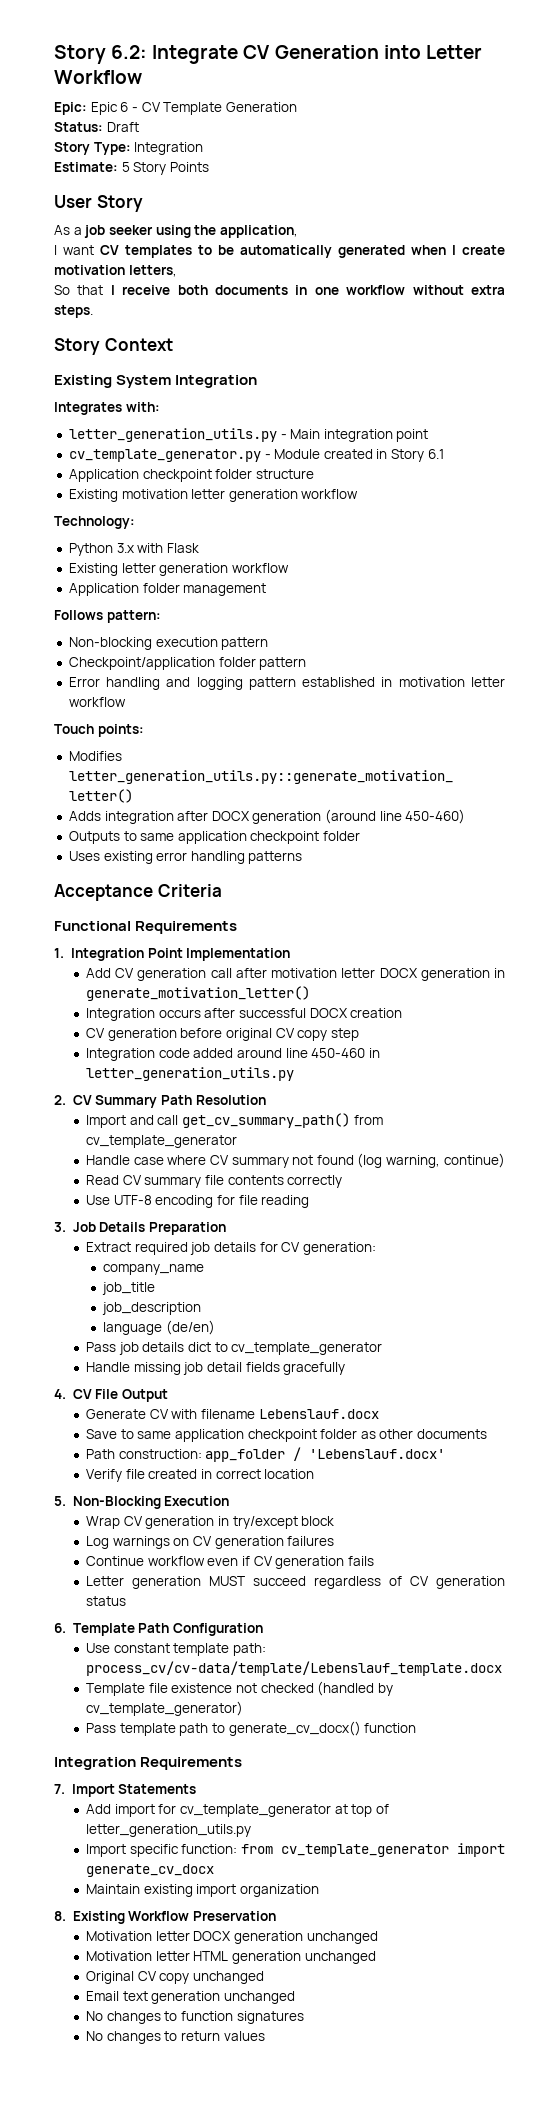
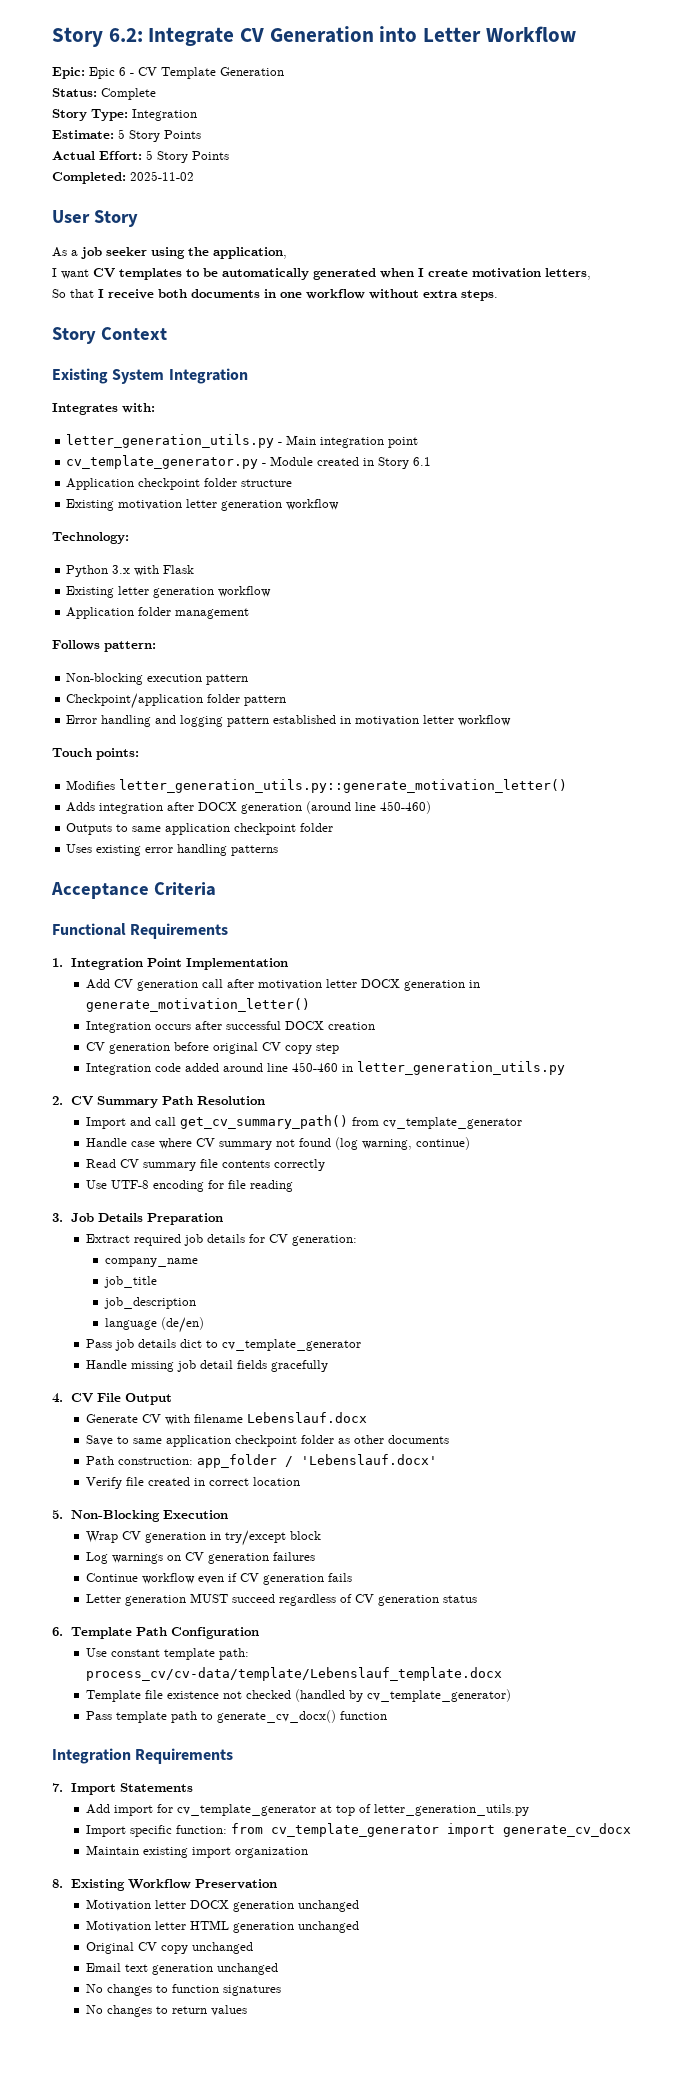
- Status: Draft
+ Status: Complete
+ Actual Effort: 5 Story Points
+ Completed: 2025-11-02

